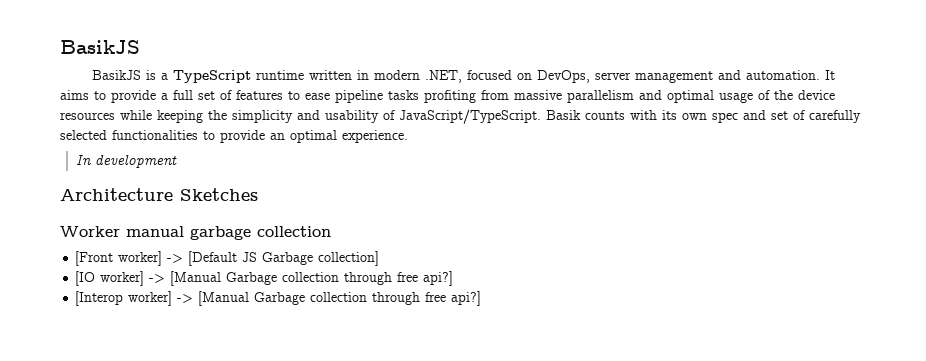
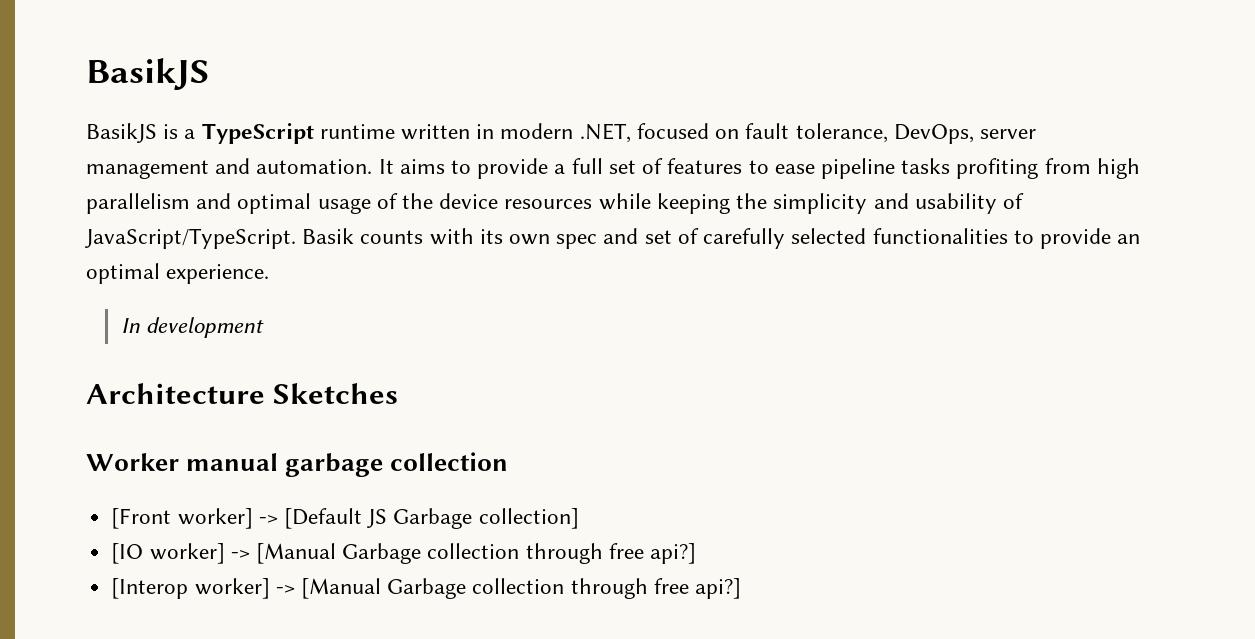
- BasikJS is a TypeScript runtime written in modern .NET, focused on DevOps, server management and automation.
+ BasikJS is a TypeScript runtime written in modern .NET, focused on fault tolerance, DevOps, server management and automation.
- It aims to provide a full set of features to ease pipeline tasks profiting from massive parallelism and optimal usage of the device resources while keeping the simplicity and usability of JavaScript/TypeScript.
+ It aims to provide a full set of features to ease pipeline tasks profiting from high parallelism and optimal usage of the device resources while keeping the simplicity and usability of JavaScript/TypeScript.

